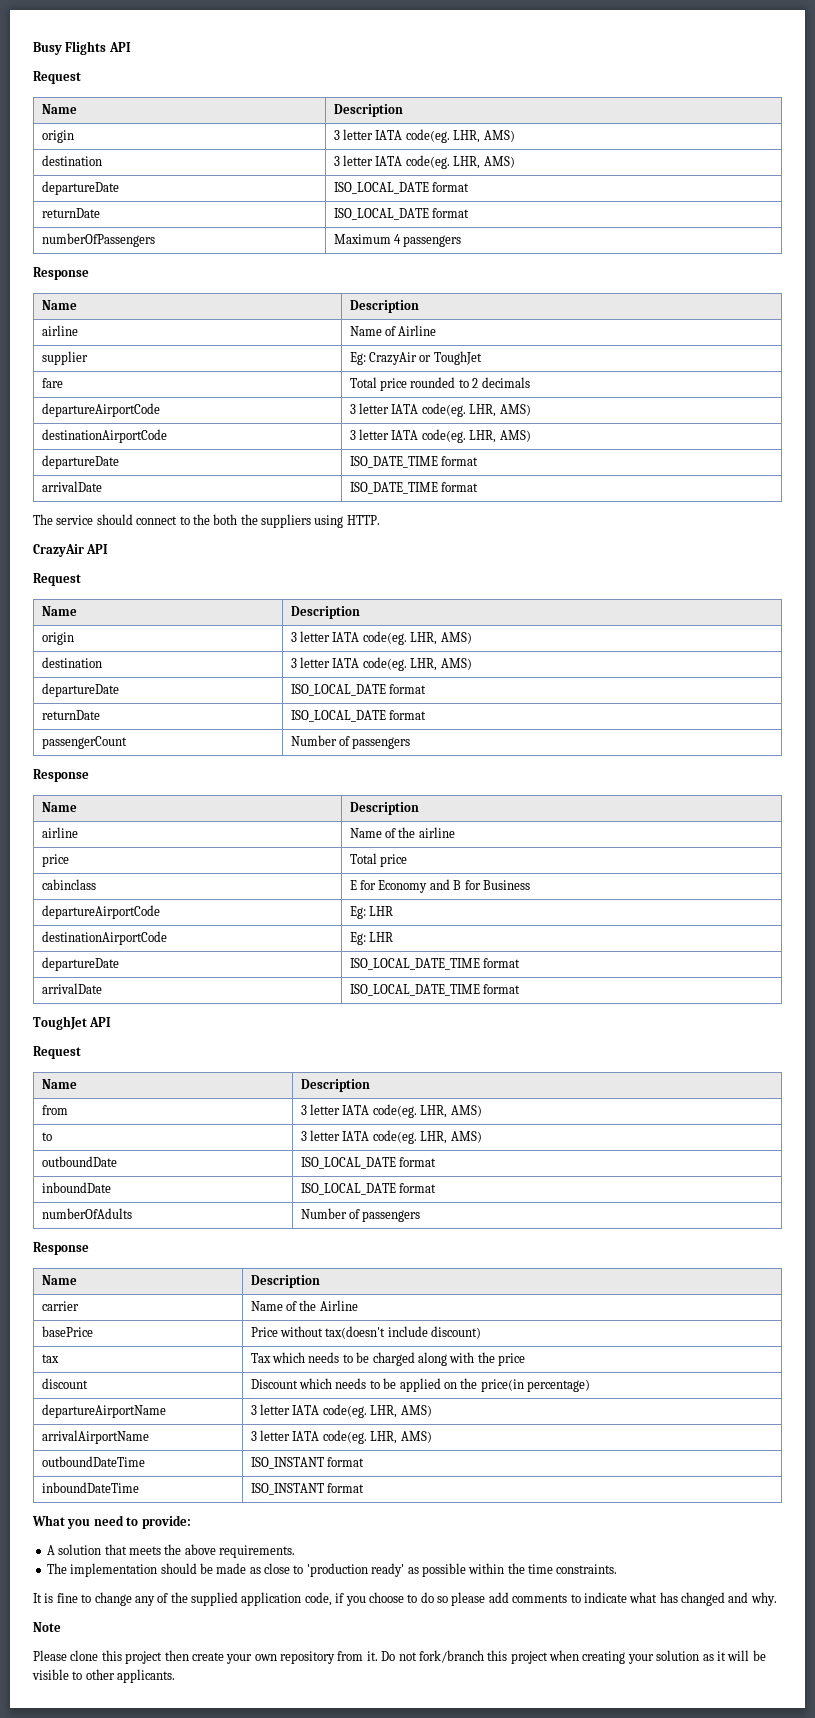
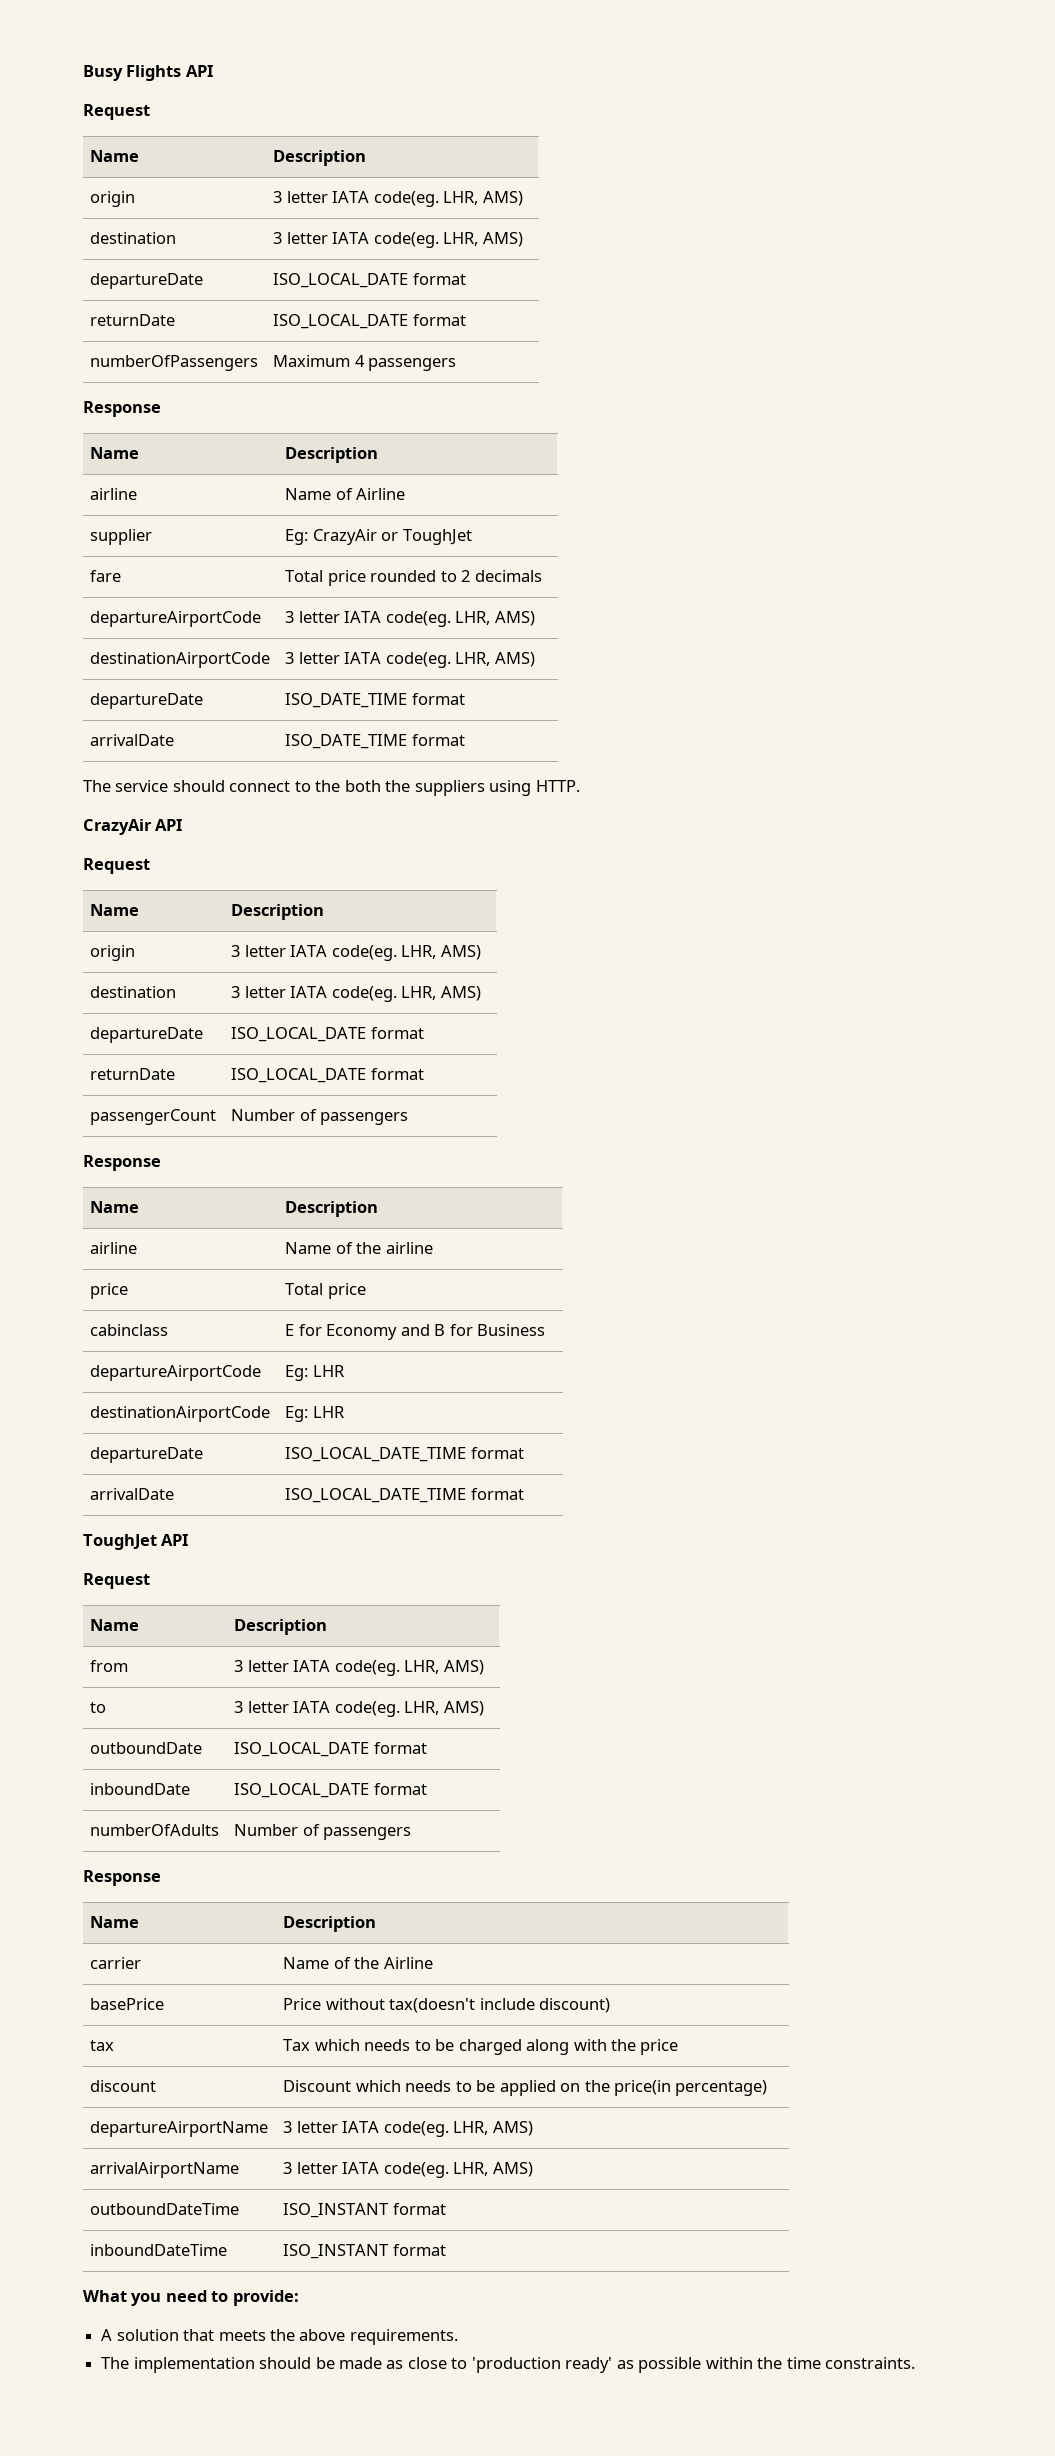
- It is fine to change any of the supplied application code, if you choose to do so please add comments to indicate what has changed and why.
- Note
- Please clone this project then create your own repository from it. Do not fork/branch this project when creating your solution as it will be visible to other applicants.

